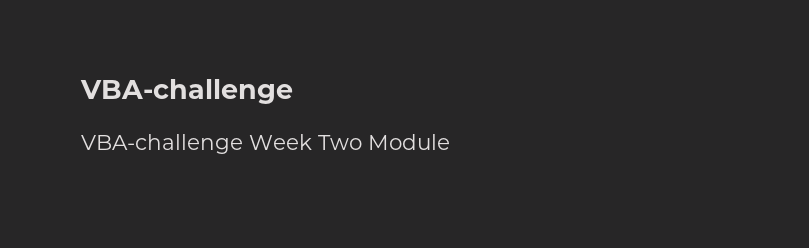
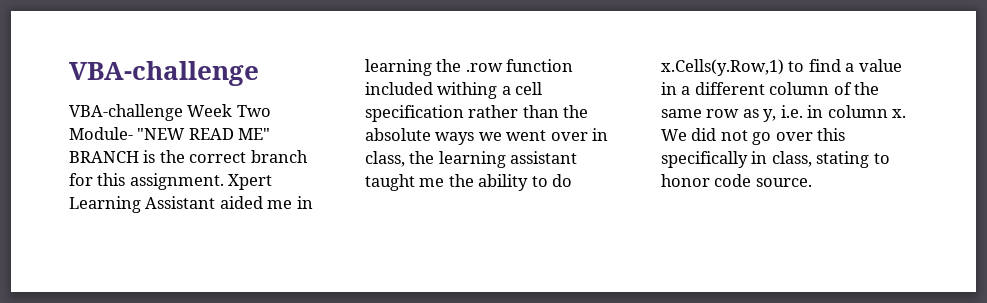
- VBA-challenge Week Two Module
+ VBA-challenge Week Two Module- "NEW READ ME" BRANCH is the correct branch for this assignment. Xpert Learning Assistant aided me in learning the .row function included withing a cell specification rather than the absolute ways we went over in class, the learning assistant taught me the ability to do x.Cells(y.Row,1) to find a value in a different column of the same row as y, i.e. in column x. We did not go over this specifically in class, stating to honor code source.

